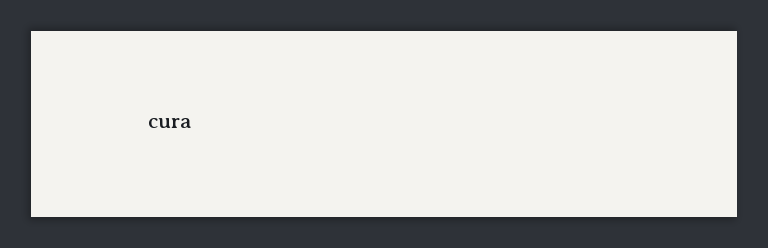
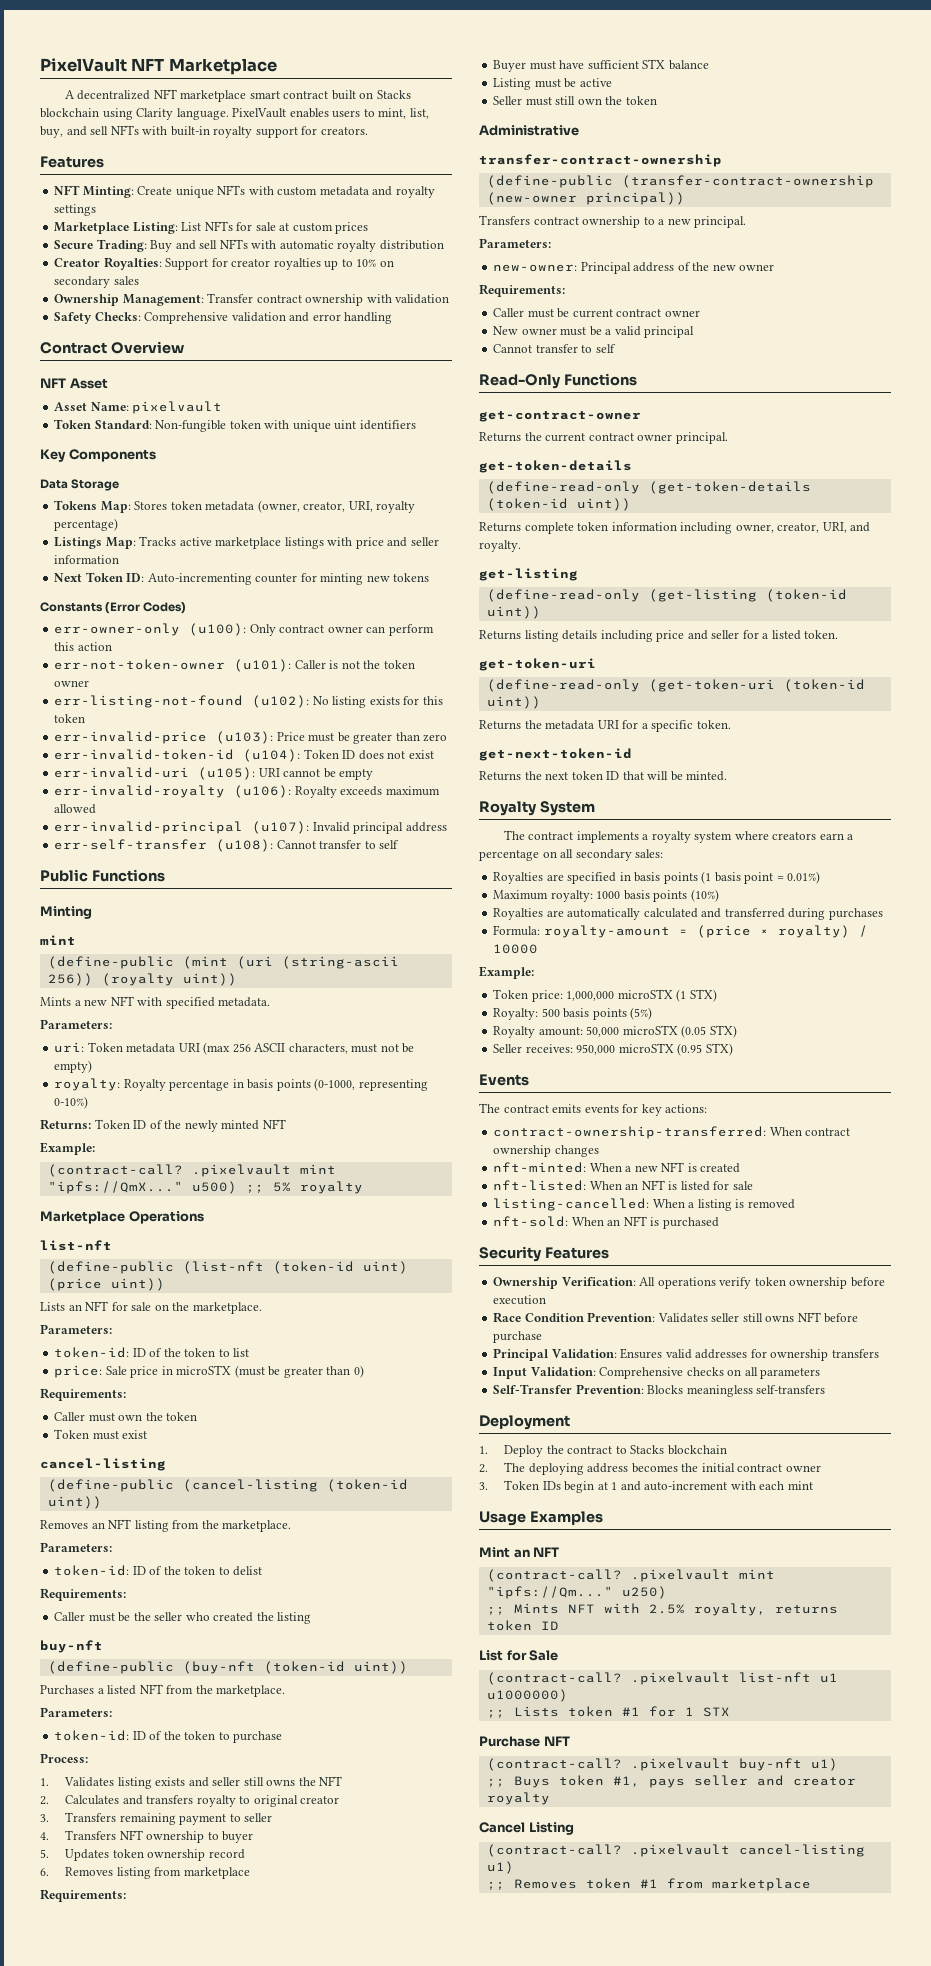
- cura
+ PixelVault NFT Marketplace
+ A decentralized NFT marketplace smart contract built on Stacks blockchain using Clarity language. PixelVault enables users to mint, list, buy, and sell NFTs with built-in royalty support for creators.
+ Features
+ NFT Minting: Create unique NFTs with custom metadata and royalty settings
+ Marketplace Listing: List NFTs for sale at custom prices
+ Secure Trading: Buy and sell NFTs with automatic royalty distribution
+ Creator Royalties: Support for creator royalties up to 10% on secondary sales
+ Ownership Management: Transfer contract ownership with validation
+ Safety Checks: Comprehensive validation and error handling
+ Contract Overview
+ NFT Asset
+ Asset Name: pixelvault
+ Token Standard: Non-fungible token with unique uint identifiers
+ Key Components
+ Data Storage
+ Tokens Map: Stores token metadata (owner, creator, URI, royalty percentage)
+ Listings Map: Tracks active marketplace listings with price and seller information
+ Next Token ID: Auto-incrementing counter for minting new tokens
+ Constants (Error Codes)
+ err-owner-only (u100): Only contract owner can perform this action
+ err-not-token-owner (u101): Caller is not the token owner
+ err-listing-not-found (u102): No listing exists for this token
+ err-invalid-price (u103): Price must be greater than zero
+ err-invalid-token-id (u104): Token ID does not exist
+ err-invalid-uri (u105): URI cannot be empty
+ err-invalid-royalty (u106): Royalty exceeds maximum allowed
+ err-invalid-principal (u107): Invalid principal address
+ err-self-transfer (u108): Cannot transfer to self
+ Public Functions
+ Minting
+ mint
+ (define-public (mint (uri (string-ascii 256)) (royalty uint))
+ Mints a new NFT with specified metadata.
+ Parameters:
+ uri: Token metadata URI (max 256 ASCII characters, must not be empty)
+ royalty: Royalty percentage in basis points (0-1000, representing 0-10%)
+ Returns: Token ID of the newly minted NFT
+ Example:
+ (contract-call? .pixelvault mint "ipfs://QmX..." u500) ;; 5% royalty
+ Marketplace Operations
+ list-nft
+ (define-public (list-nft (token-id uint) (price uint))
+ Lists an NFT for sale on the marketplace.
+ Parameters:
+ token-id: ID of the token to list
+ price: Sale price in microSTX (must be greater than 0)
+ Requirements:
+ Caller must own the token
+ Token must exist
+ cancel-listing
+ (define-public (cancel-listing (token-id uint))
+ Removes an NFT listing from the marketplace.
+ Parameters:
+ token-id: ID of the token to delist
+ Requirements:
+ Caller must be the seller who created the listing
+ buy-nft
+ (define-public (buy-nft (token-id uint))
+ Purchases a listed NFT from the marketplace.
+ Parameters:
+ token-id: ID of the token to purchase
+ Process:
+ 1. Validates listing exists and seller still owns the NFT
+ 2. Calculates and transfers royalty to original creator
+ 3. Transfers remaining payment to seller
+ 4. Transfers NFT ownership to buyer
+ 5. Updates token ownership record
+ 6. Removes listing from marketplace
+ Requirements:
+ Buyer must have sufficient STX balance
+ Listing must be active
+ Seller must still own the token
+ Administrative
+ transfer-contract-ownership
+ (define-public (transfer-contract-ownership (new-owner principal))
+ Transfers contract ownership to a new principal.
+ Parameters:
+ new-owner: Principal address of the new owner
+ Requirements:
+ Caller must be current contract owner
+ New owner must be a valid principal
+ Cannot transfer to self
+ Read-Only Functions
+ get-contract-owner
+ Returns the current contract owner principal.
+ get-token-details
+ (define-read-only (get-token-details (token-id uint))
+ Returns complete token information including owner, creator, URI, and royalty.
+ get-listing
+ (define-read-only (get-listing (token-id uint))
+ Returns listing details including price and seller for a listed token.
+ get-token-uri
+ (define-read-only (get-token-uri (token-id uint))
+ Returns the metadata URI for a specific token.
+ get-next-token-id
+ Returns the next token ID that will be minted.
+ Royalty System
+ The contract implements a royalty system where creators earn a percentage on all secondary sales:
+ Royalties are specified in basis points (1 basis point = 0.01%)
+ Maximum royalty: 1000 basis points (10%)
+ Royalties are automatically calculated and transferred during purchases
+ Formula: royalty-amount = (price × royalty) / 10000
+ Example:
+ Token price: 1,000,000 microSTX (1 STX)
+ Royalty: 500 basis points (5%)
+ Royalty amount: 50,000 microSTX (0.05 STX)
+ Seller receives: 950,000 microSTX (0.95 STX)
+ Events
+ The contract emits events for key actions:
+ contract-ownership-transferred: When contract ownership changes
+ nft-minted: When a new NFT is created
+ nft-listed: When an NFT is listed for sale
+ listing-cancelled: When a listing is removed
+ nft-sold: When an NFT is purchased
+ Security Features
+ Ownership Verification: All operations verify token ownership before execution
+ Race Condition Prevention: Validates seller still owns NFT before purchase
+ Principal Validation: Ensures valid addresses for ownership transfers
+ Input Validation: Comprehensive checks on all parameters
+ Self-Transfer Prevention: Blocks meaningless self-transfers
+ Deployment
+ 1. Deploy the contract to Stacks blockchain
+ 2. The deploying address becomes the initial contract owner
+ 3. Token IDs begin at 1 and auto-increment with each mint
+ Usage Examples
+ Mint an NFT
+ (contract-call? .pixelvault mint "ipfs://Qm..." u250)
+ ;; Mints NFT with 2.5% royalty, returns token ID
+ List for Sale
+ (contract-call? .pixelvault list-nft u1 u1000000)
+ ;; Lists token #1 for 1 STX
+ Purchase NFT
+ (contract-call? .pixelvault buy-nft u1)
+ ;; Buys token #1, pays seller and creator royalty
+ Cancel Listing
+ (contract-call? .pixelvault cancel-listing u1)
+ ;; Removes token #1 from marketplace

